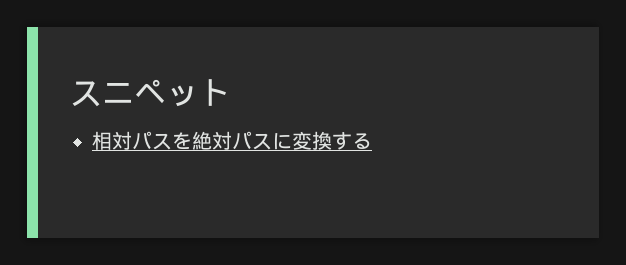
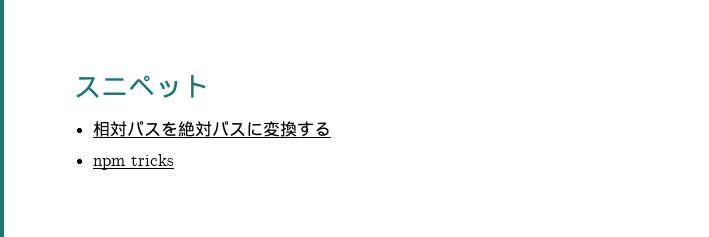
+ npm tricks

